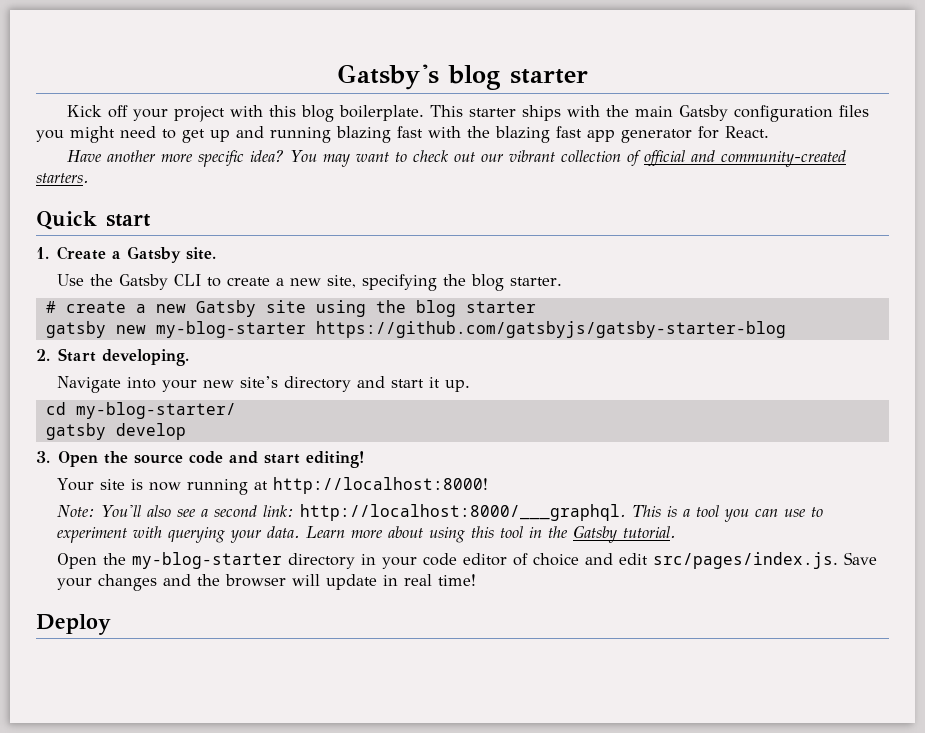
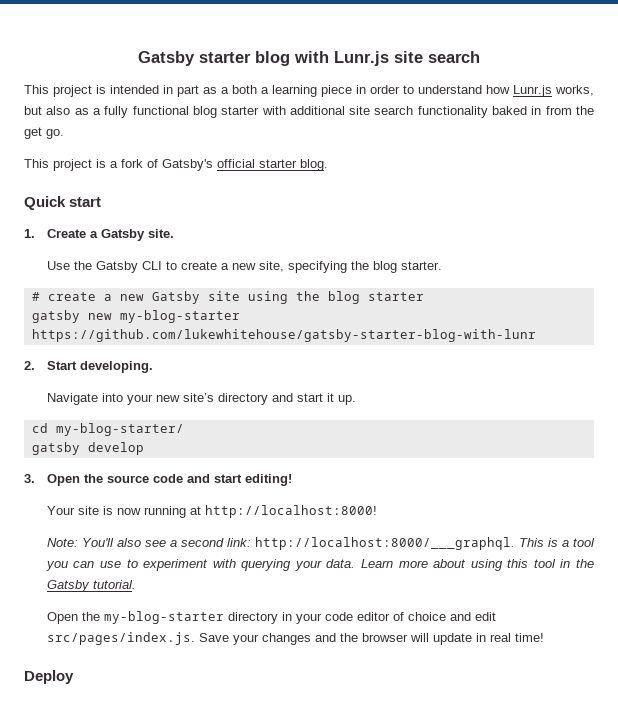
- Gatsby's blog starter
- Kick off your project with this blog boilerplate. This starter ships with the main Gatsby configuration files you might need to get up and running blazing fast with the blazing fast app generator for React.
- Have another more specific idea? You may want to check out our vibrant collection of official and community-created starters.
+ Gatsby starter blog with Lunr.js site search
+ This project is intended in part as a both a learning piece in order to understand how Lunr.js works, but also as a fully functional blog starter with additional site search functionality baked in from the get go.
+ This project is a fork of Gatsby's official starter blog.
- gatsby new my-blog-starter https://github.com/gatsbyjs/gatsby-starter-blog
+ gatsby new my-blog-starter https://github.com/lukewhitehouse/gatsby-starter-blog-with-lunr

